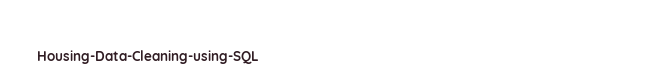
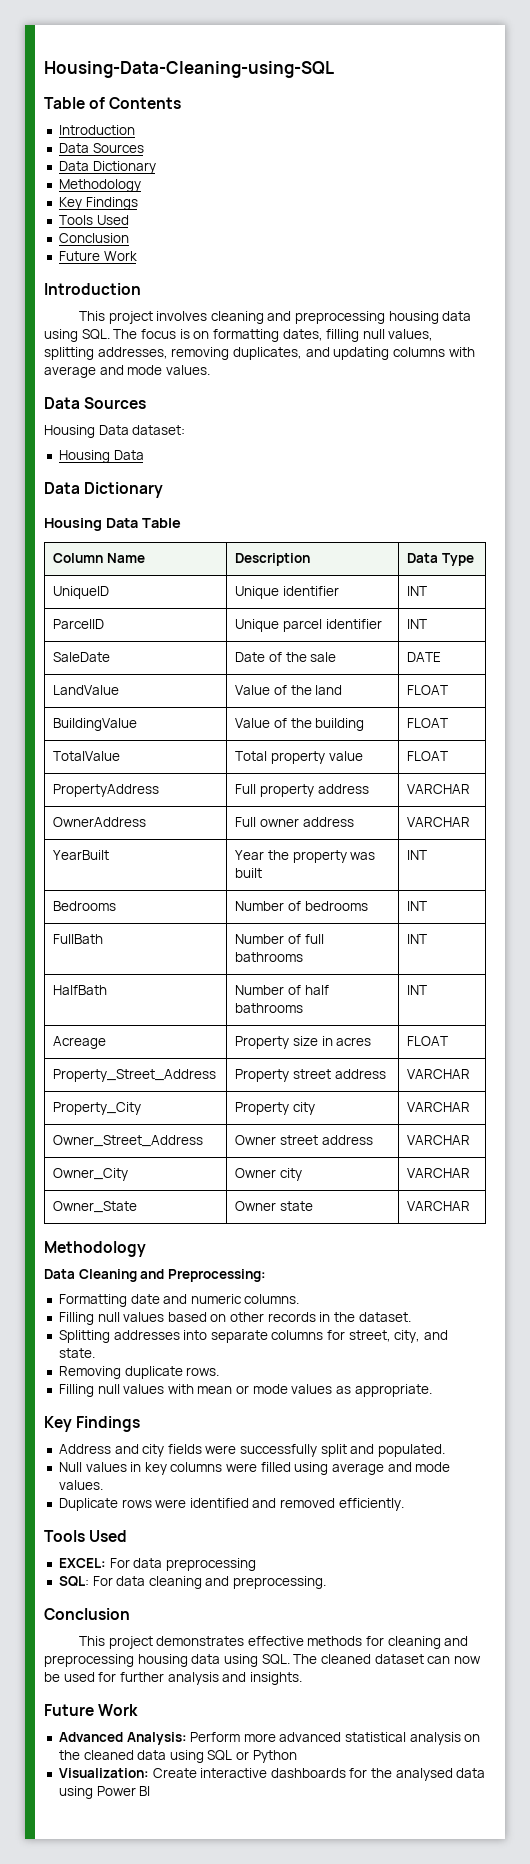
+ Table of Contents
+ Introduction
+ Data Sources
+ Data Dictionary
+ Methodology
+ Key Findings
+ Tools Used
+ Conclusion
+ Future Work
+ Introduction
+ This project involves cleaning and preprocessing housing data using SQL. The focus is on formatting dates, filling null values, splitting addresses, removing duplicates, and updating columns with average and mode values.
+ Data Sources
+ Housing Data dataset:
+ Housing Data
+ Data Dictionary
+ Housing Data Table
+ Column Name | Description | Data Type
+ UniqueID | Unique identifier | INT
+ ParcelID | Unique parcel identifier | INT
+ SaleDate | Date of the sale | DATE
+ LandValue | Value of the land | FLOAT
+ BuildingValue | Value of the building | FLOAT
+ TotalValue | Total property value | FLOAT
+ PropertyAddress | Full property address | VARCHAR
+ OwnerAddress | Full owner address | VARCHAR
+ YearBuilt | Year the property was built | INT
+ Bedrooms | Number of bedrooms | INT
+ FullBath | Number of full bathrooms | INT
+ HalfBath | Number of half bathrooms | INT
+ Acreage | Property size in acres | FLOAT
+ Property_Street_Address | Property street address | VARCHAR
+ Property_City | Property city | VARCHAR
+ Owner_Street_Address | Owner street address | VARCHAR
+ Owner_City | Owner city | VARCHAR
+ Owner_State | Owner state | VARCHAR
+ Methodology
+ Data Cleaning and Preprocessing:
+ Formatting date and numeric columns.
+ Filling null values based on other records in the dataset.
+ Splitting addresses into separate columns for street, city, and state.
+ Removing duplicate rows.
+ Filling null values with mean or mode values as appropriate.
+ Key Findings
+ Address and city fields were successfully split and populated.
+ Null values in key columns were filled using average and mode values.
+ Duplicate rows were identified and removed efficiently.
+ Tools Used
+ EXCEL: For data preprocessing
+ SQL: For data cleaning and preprocessing.
+ Conclusion
+ This project demonstrates effective methods for cleaning and preprocessing housing data using SQL. The cleaned dataset can now be used for further analysis and insights.
+ Future Work
+ Advanced Analysis: Perform more advanced statistical analysis on the cleaned data using SQL or Python
+ Visualization: Create interactive dashboards for the analysed data using Power BI

